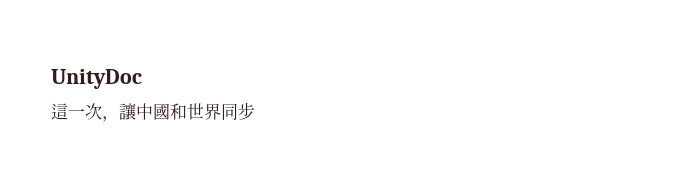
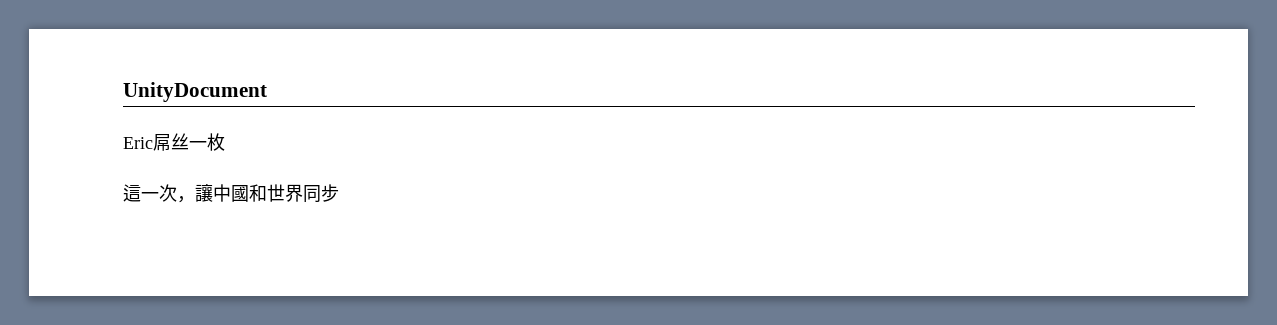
- UnityDoc
+ UnityDocument
+ Eric屌丝一枚

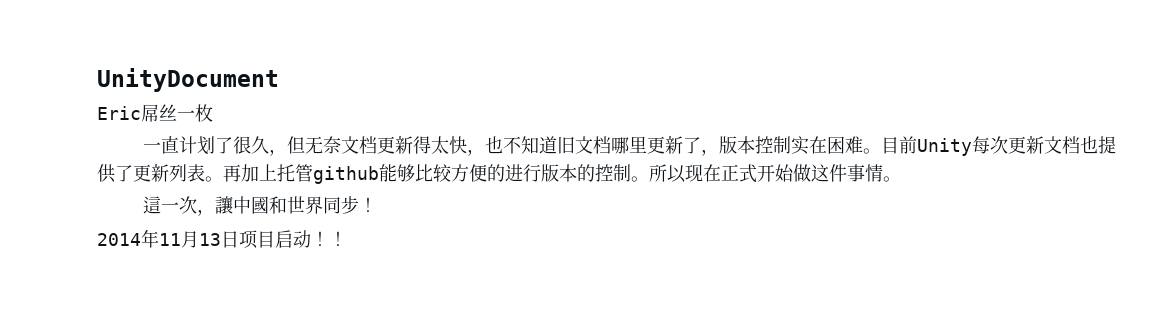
+ 一直计划了很久，但无奈文档更新得太快，也不知道旧文档哪里更新了，版本控制实在困难。目前Unity每次更新文档也提供了更新列表。再加上托管github能够比较方便的进行版本的控制。所以现在正式开始做这件事情。
- 這一次，讓中國和世界同步
+ 這一次，讓中國和世界同步！
+ 2014年11月13日项目启动！！

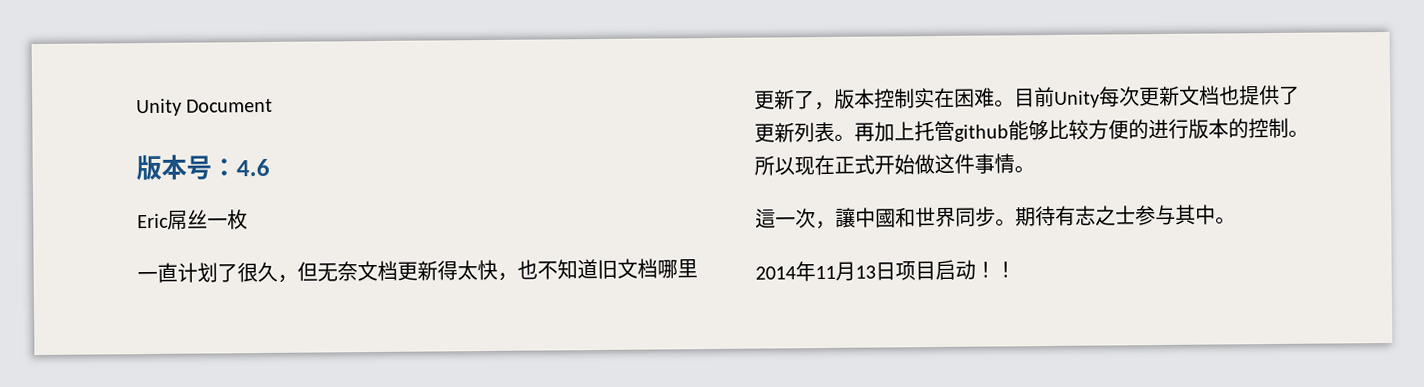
- UnityDocument
+ Unity Document
+ 版本号：4.6
- 這一次，讓中國和世界同步！
+ 這一次，讓中國和世界同步。期待有志之士参与其中。

